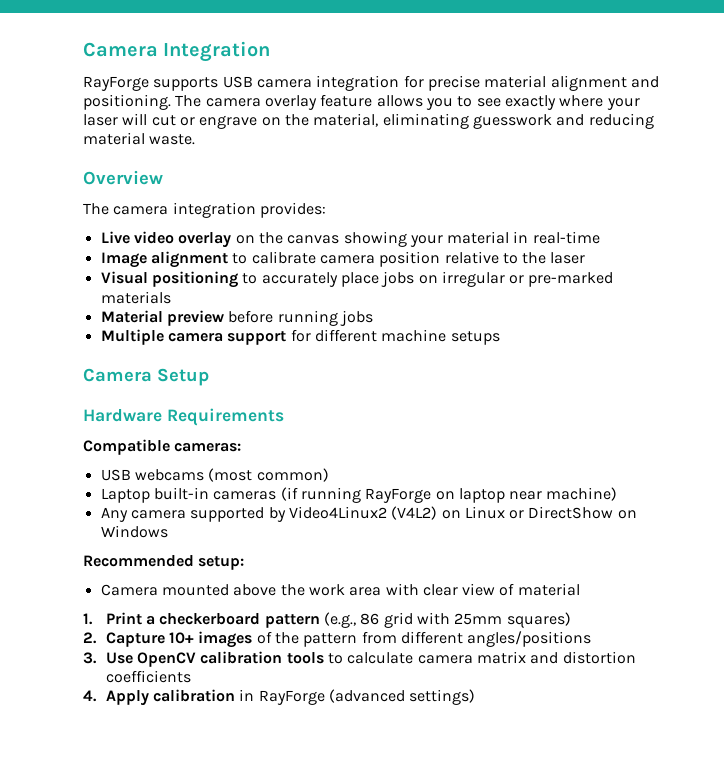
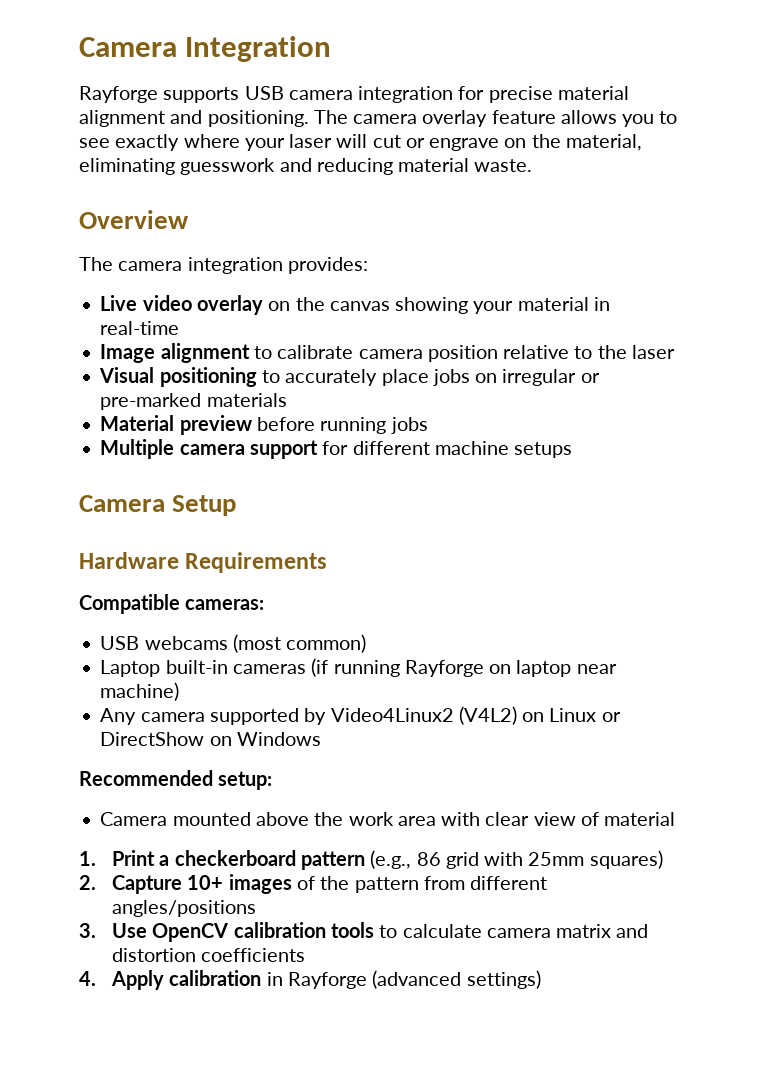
- RayForge supports USB camera integration for precise material alignment and positioning.
+ Rayforge supports USB camera integration for precise material alignment and positioning.
- Laptop built-in cameras (if running RayForge on laptop near machine)
+ Laptop built-in cameras (if running Rayforge on laptop near machine)
- 4. Apply calibration in RayForge (advanced settings)
+ 4. Apply calibration in Rayforge (advanced settings)

